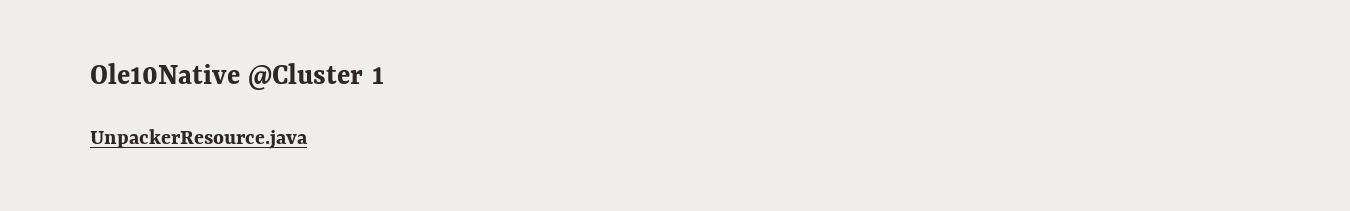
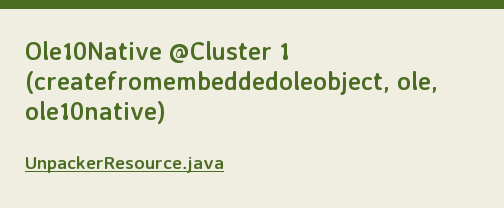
- Ole10Native @Cluster 1
+ Ole10Native @Cluster 1 (createfromembeddedoleobject, ole, ole10native)

